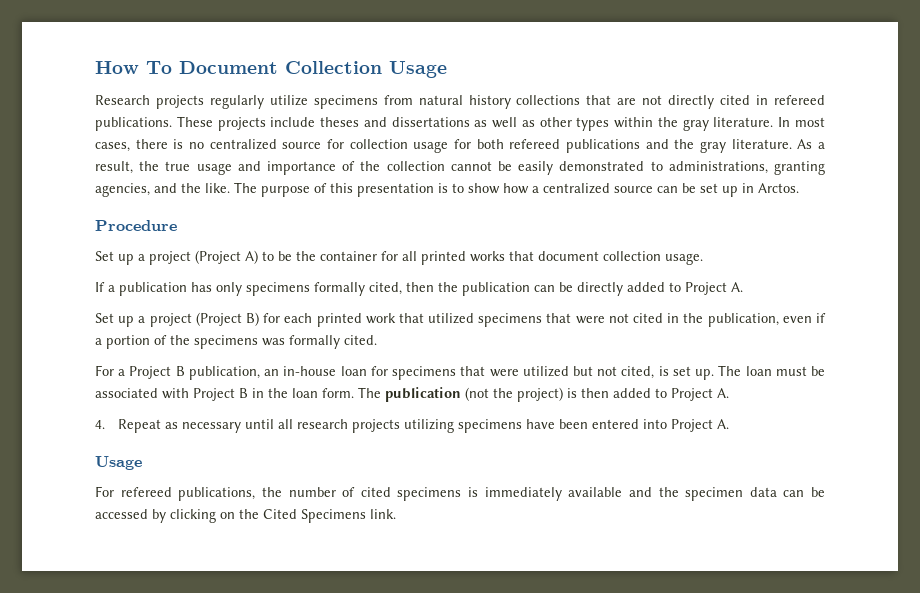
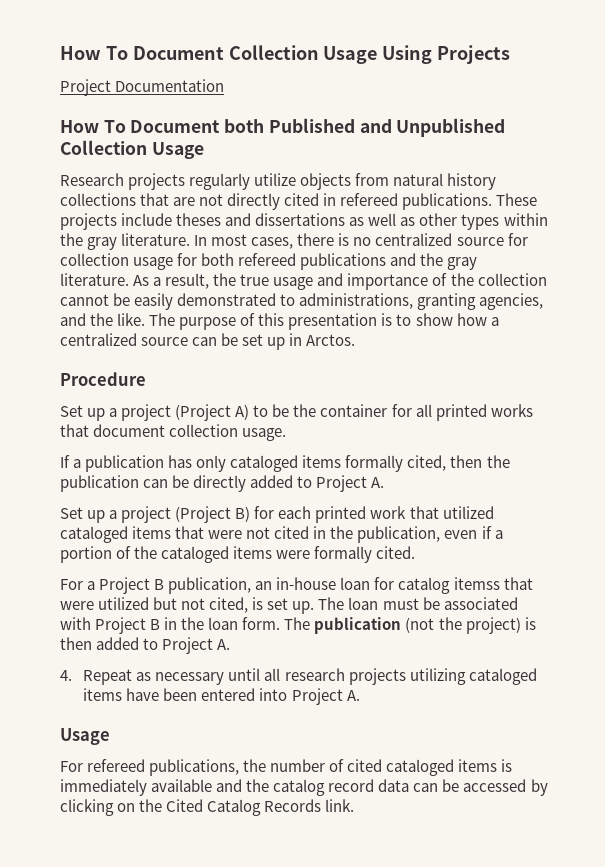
- How To Document Collection Usage
+ How To Document Collection Usage Using Projects
+ Project Documentation
+ How To Document both Published and Unpublished Collection Usage
- Research projects regularly utilize specimens from natural history collections that are not directly cited in refereed publications.
+ Research projects regularly utilize objects from natural history collections that are not directly cited in refereed publications.
- If a publication has only specimens formally cited, then the publication can be directly added to Project A.
+ If a publication has only cataloged items formally cited, then the publication can be directly added to Project A.
- Set up a project (Project B) for each printed work that utilized specimens that were not cited in the publication, even if a portion of the specimens was formally cited.
+ Set up a project (Project B) for each printed work that utilized cataloged items that were not cited in the publication, even if a portion of the cataloged items were formally cited.
- For a Project B publication, an in-house loan for specimens that were utilized but not cited, is set up.
+ For a Project B publication, an in-house loan for catalog itemss that were utilized but not cited, is set up.
- 4. Repeat as necessary until all research projects utilizing specimens have been entered into Project A.
+ 4. Repeat as necessary until all research projects utilizing cataloged items have been entered into Project A.
- For refereed publications, the number of cited specimens is immediately available and the specimen data can be accessed by clicking on the Cited Specimens link.
+ For refereed publications, the number of cited cataloged items is immediately available and the catalog record data can be accessed by clicking on the Cited Catalog Records link.

